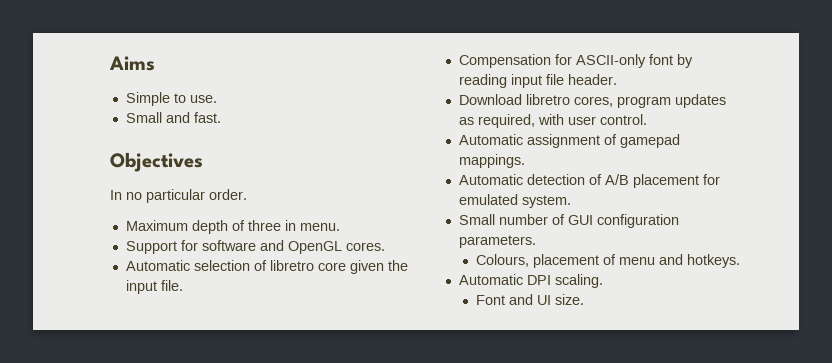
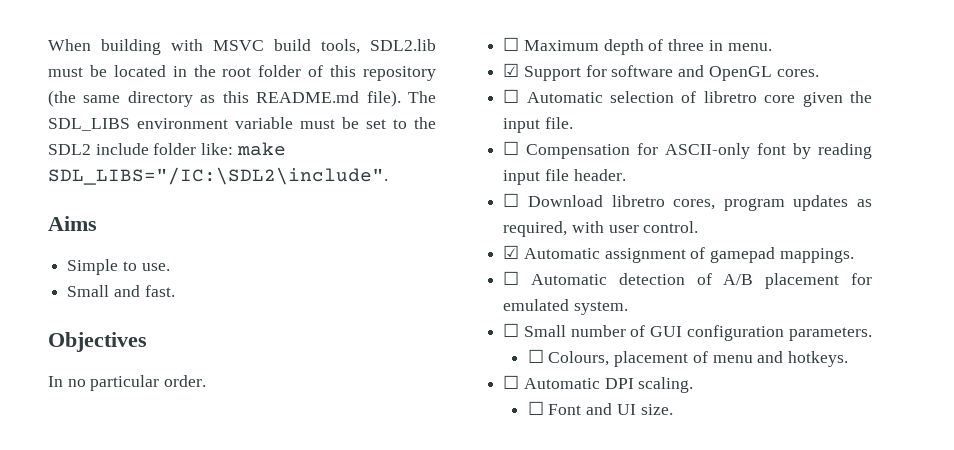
+ When building with MSVC build tools, SDL2.lib must be located in the root folder of this repository (the same directory as this README.md file). The SDL_LIBS environment variable must be set to the SDL2 include folder like: make SDL_LIBS="/IC:\SDL2\include".
- Maximum depth of three in menu.
+ ☐ Maximum depth of three in menu.
- Support for software and OpenGL cores.
+ ☑ Support for software and OpenGL cores.
- Automatic selection of libretro core given the input file.
+ ☐ Automatic selection of libretro core given the input file.
- Compensation for ASCII-only font by reading input file header.
+ ☐ Compensation for ASCII-only font by reading input file header.
- Download libretro cores, program updates as required, with user control.
+ ☐ Download libretro cores, program updates as required, with user control.
- Automatic assignment of gamepad mappings.
+ ☑ Automatic assignment of gamepad mappings.
- Automatic detection of A/B placement for emulated system.
+ ☐ Automatic detection of A/B placement for emulated system.
- Small number of GUI configuration parameters.
+ ☐ Small number of GUI configuration parameters.
- Colours, placement of menu and hotkeys.
+ ☐ Colours, placement of menu and hotkeys.
- Automatic DPI scaling.
+ ☐ Automatic DPI scaling.
- Font and UI size.
+ ☐ Font and UI size.

